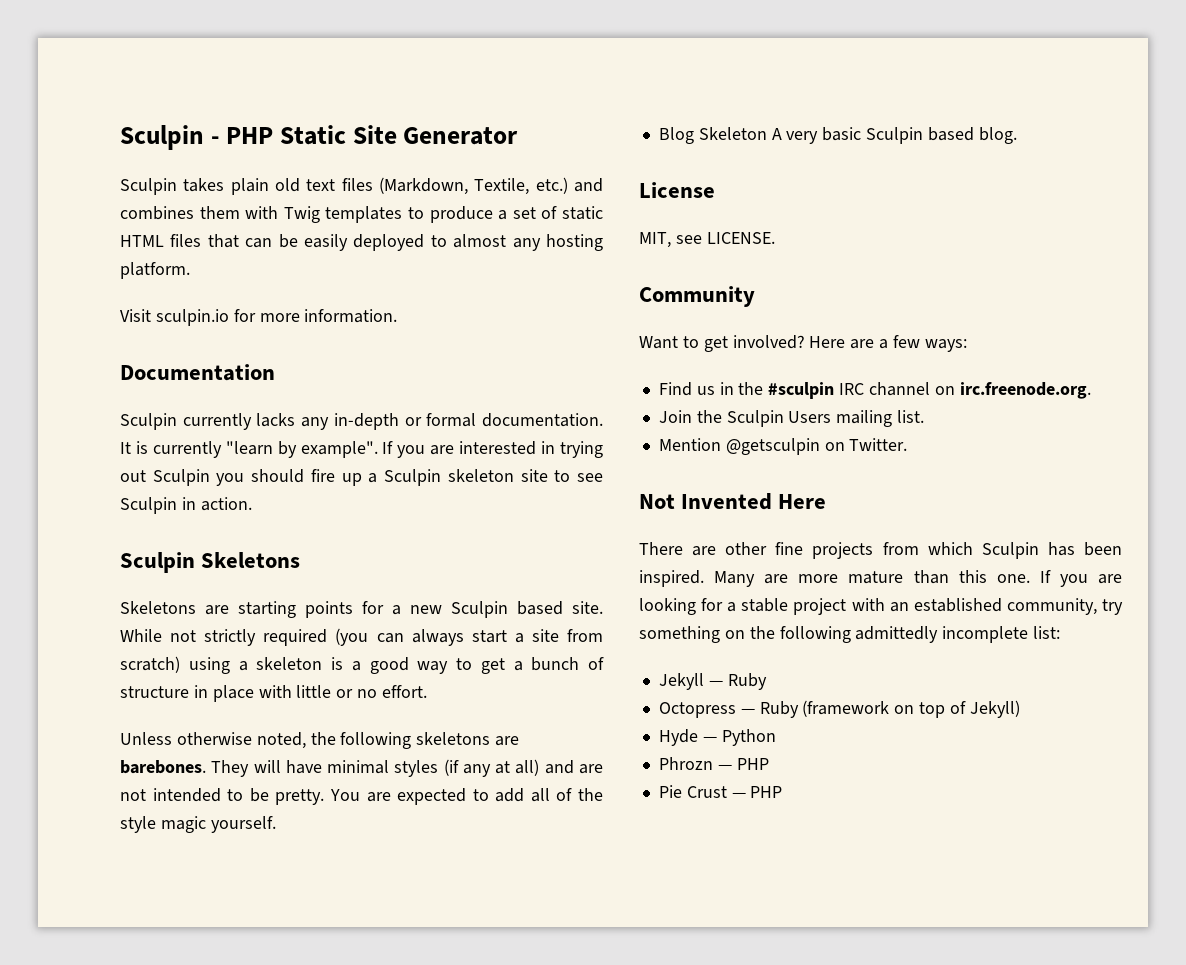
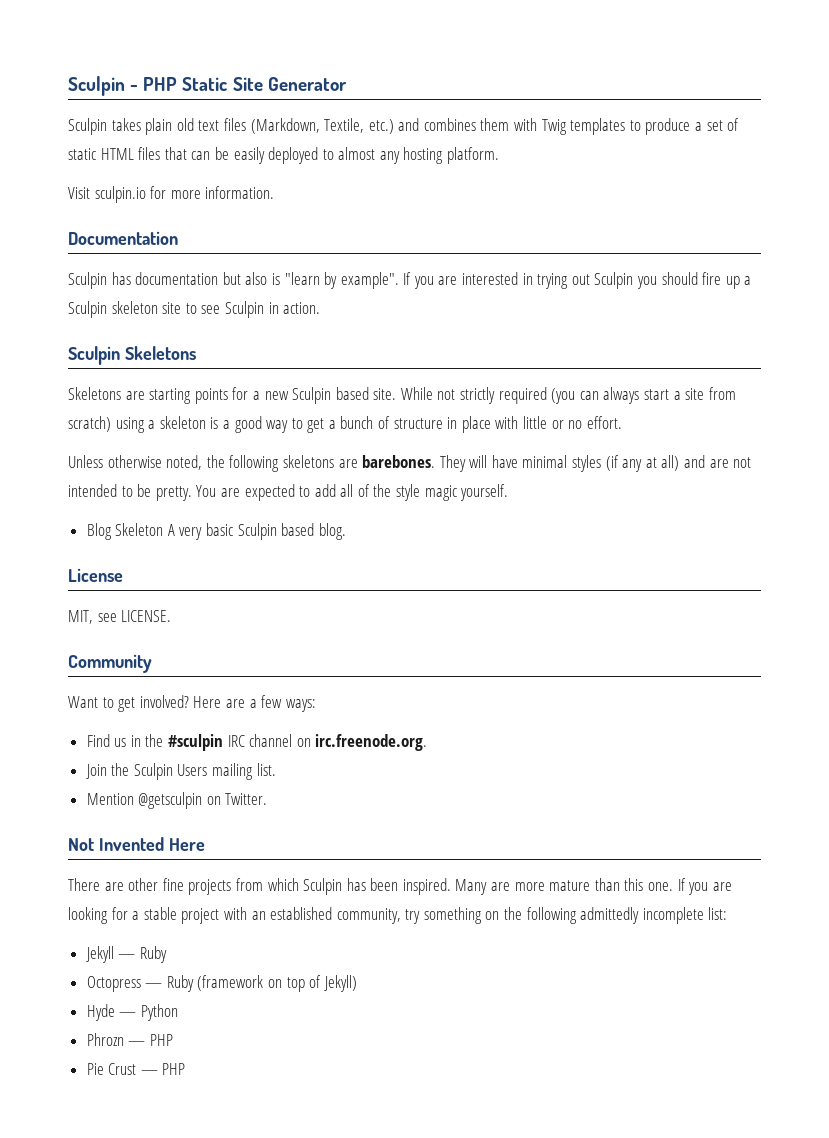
- Sculpin currently lacks any in-depth or formal documentation. It is currently "learn by example".
+ Sculpin has documentation but also is "learn by example".

